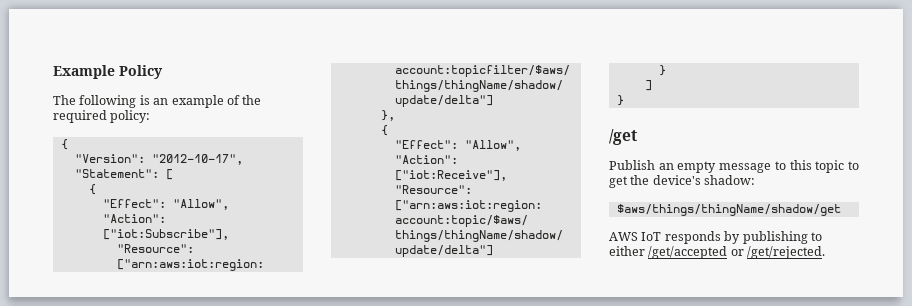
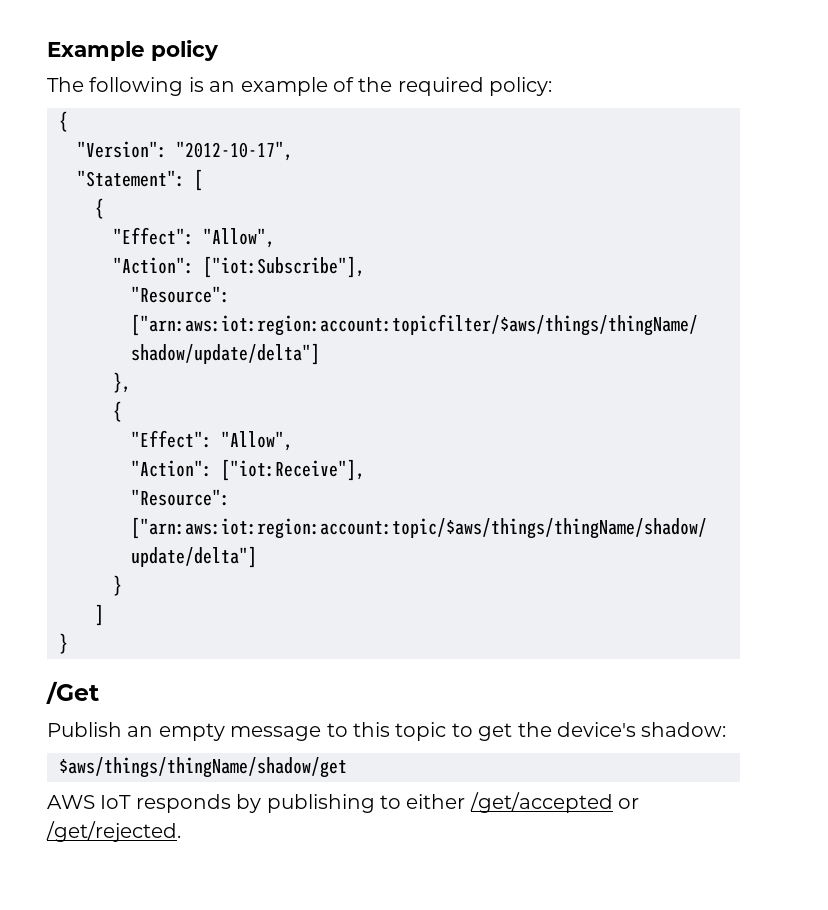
- Example Policy
+ Example policy
- /get
+ /Get

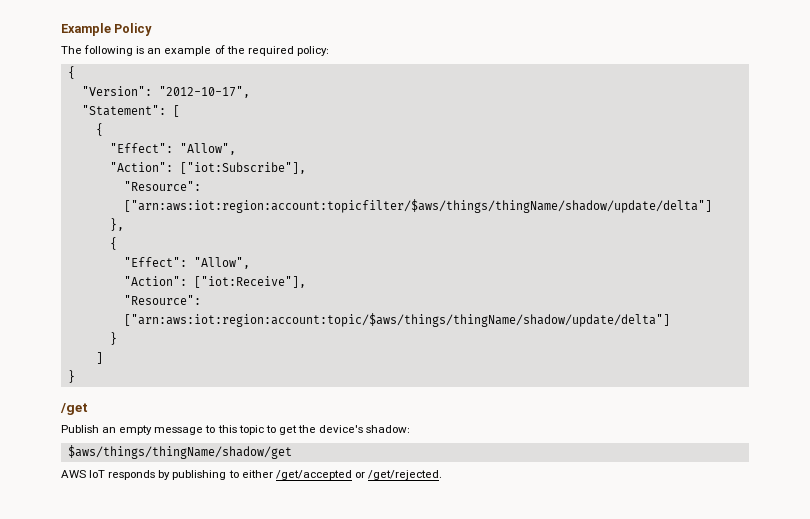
- Example policy
+ Example Policy
- /Get
+ /get

